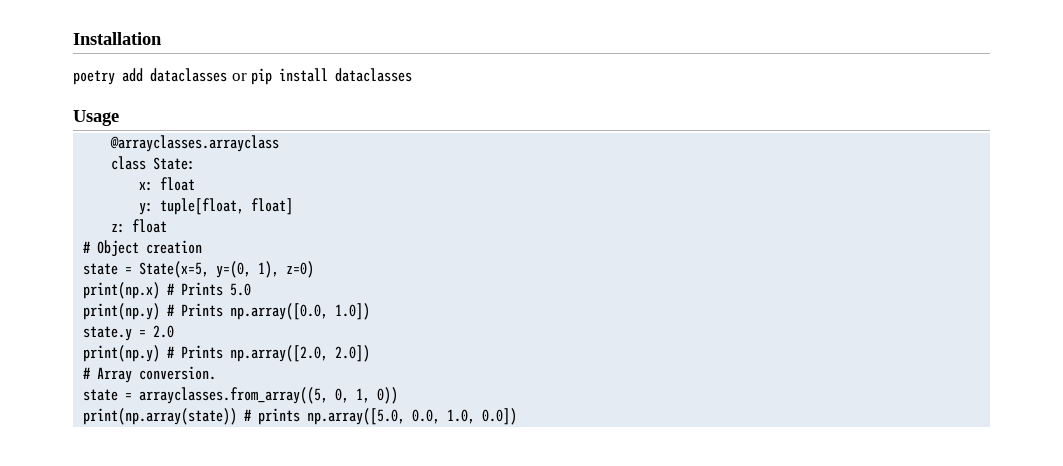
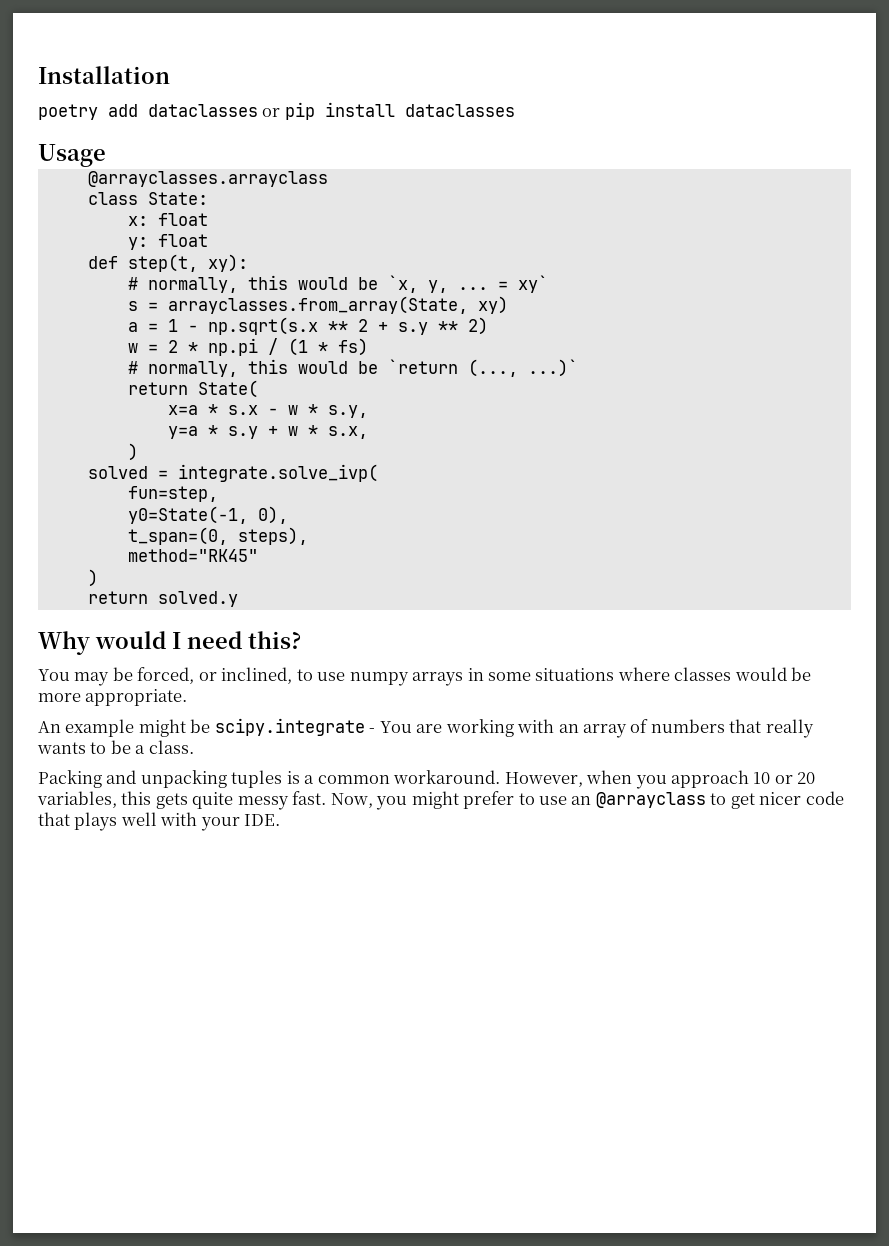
- y: tuple[float, float]
- z: float
- # Object creation
- state = State(x=5, y=(0, 1), z=0)
- print(np.x) # Prints 5.0
- print(np.y) # Prints np.array([0.0, 1.0])
- state.y = 2.0
- print(np.y) # Prints np.array([2.0, 2.0])
- # Array conversion.
- state = arrayclasses.from_array((5, 0, 1, 0))
- print(np.array(state)) # prints np.array([5.0, 0.0, 1.0, 0.0])
+ y: float
+ def step(t, xy):
+ # normally, this would be `x, y, ... = xy`
+ s = arrayclasses.from_array(State, xy)
+ a = 1 - np.sqrt(s.x ** 2 + s.y ** 2)
+ w = 2 * np.pi / (1 * fs)
+ # normally, this would be `return (..., ...)`
+ return State(
+ x=a * s.x - w * s.y,
+ y=a * s.y + w * s.x,
+ )
+ solved = integrate.solve_ivp(
+ fun=step,
+ y0=State(-1, 0),
+ t_span=(0, steps),
+ method="RK45"
+ )
+ return solved.y
+ Why would I need this?
+ You may be forced, or inclined, to use numpy arrays in some situations where classes would be more appropriate.
+ An example might be scipy.integrate - You are working with an array of numbers that really wants to be a class.
+ Packing and unpacking tuples is a common workaround. However, when you approach 10 or 20 variables, this gets quite messy fast. Now, you might prefer to use an @arrayclass to get nicer code that plays well with your IDE.

